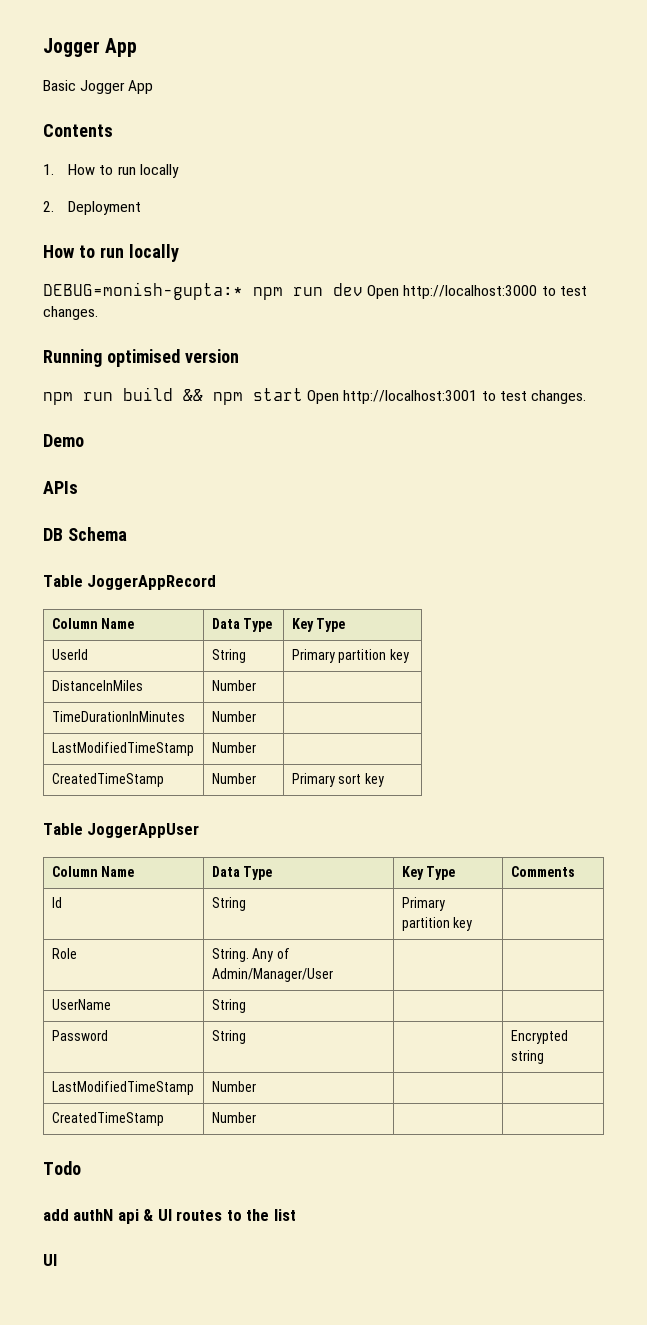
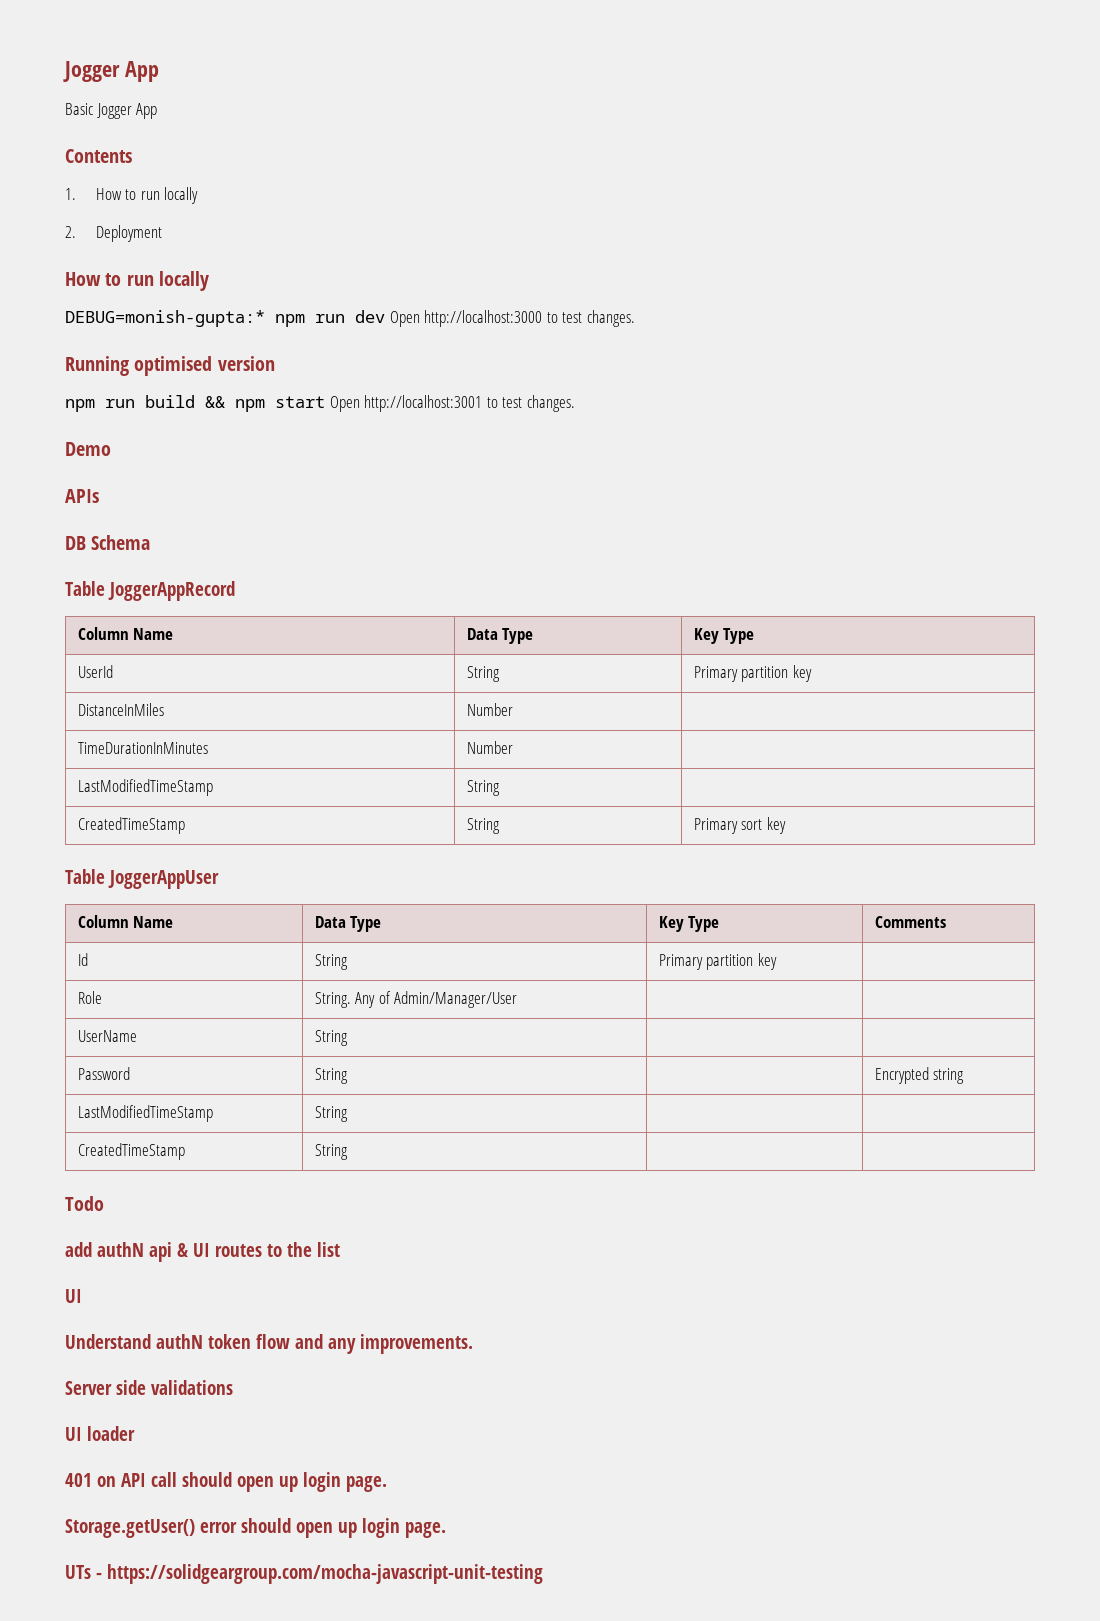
  TimeDurationInMinutes | Number |
- LastModifiedTimeStamp | Number |
- CreatedTimeStamp | Number | Primary sort key
+ LastModifiedTimeStamp | String |
+ CreatedTimeStamp | String | Primary sort key
- LastModifiedTimeStamp | Number | |
- CreatedTimeStamp | Number | |
+ LastModifiedTimeStamp | String | |
+ CreatedTimeStamp | String | |
+ Understand authN token flow and any improvements.
+ Server side validations
+ UI loader
+ 401 on API call should open up login page.
+ Storage.getUser() error should open up login page.
+ UTs - https://solidgeargroup.com/mocha-javascript-unit-testing

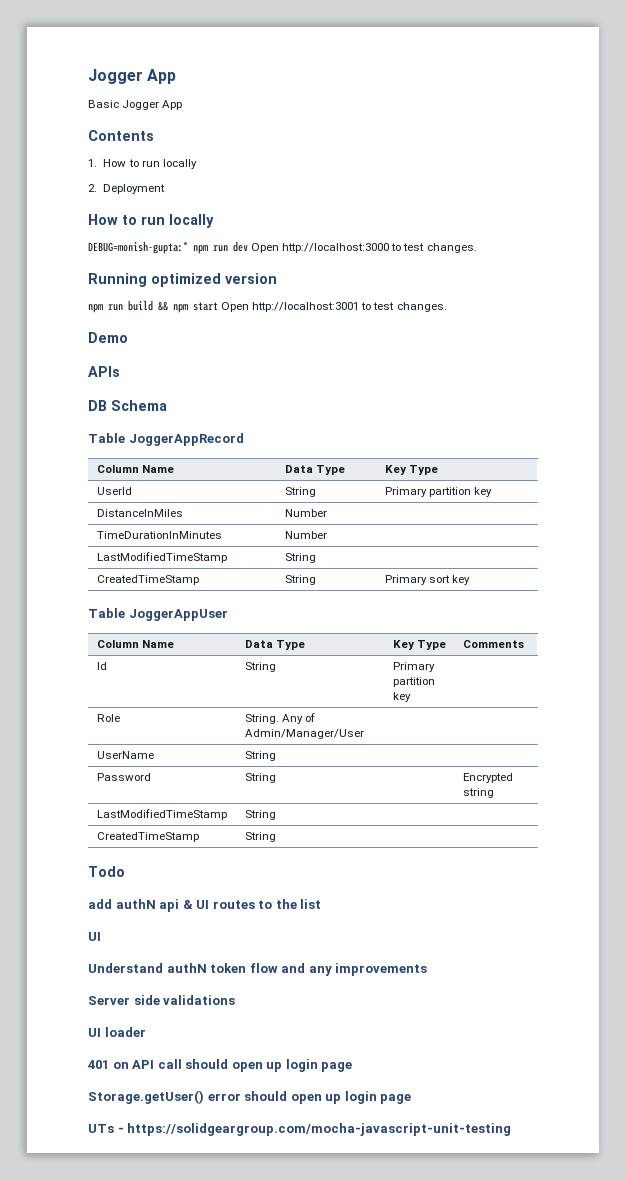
- Running optimised version
+ Running optimized version
- Understand authN token flow and any improvements.
+ Understand authN token flow and any improvements
- 401 on API call should open up login page.
+ 401 on API call should open up login page
- Storage.getUser() error should open up login page.
+ Storage.getUser() error should open up login page

